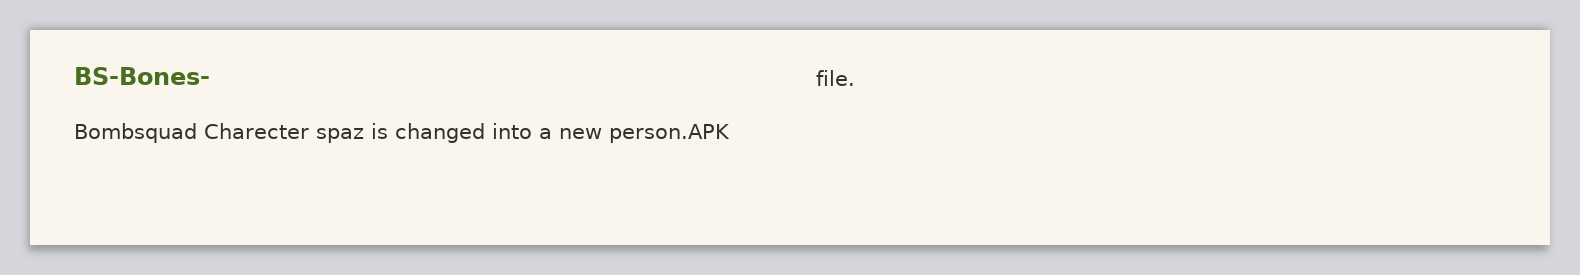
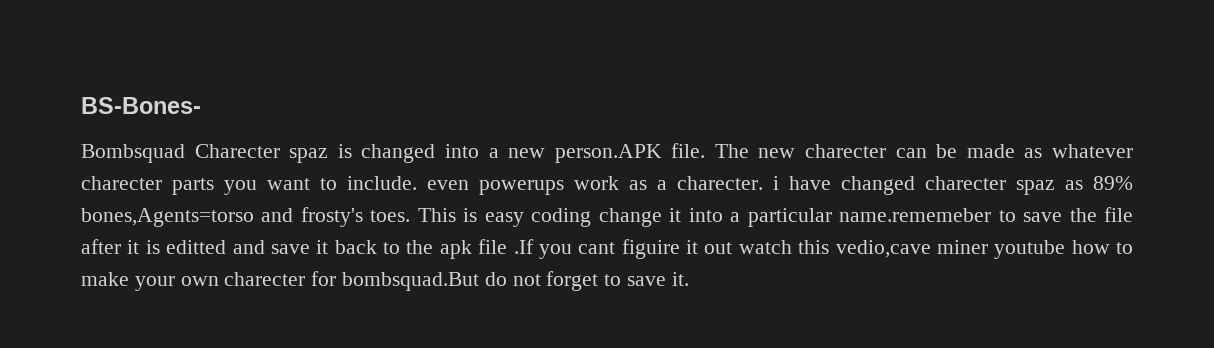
+ The new charecter can be made as whatever charecter parts you want to include. even powerups work as a charecter. i have changed charecter spaz as 89% bones,Agents=torso and frosty's toes. This is easy coding change it into a particular name.rememeber to save the file after it is editted and save it back to the apk file .If you cant figuire it out watch this vedio,cave miner youtube how to make your own charecter for bombsquad.But do not forget to save it.

